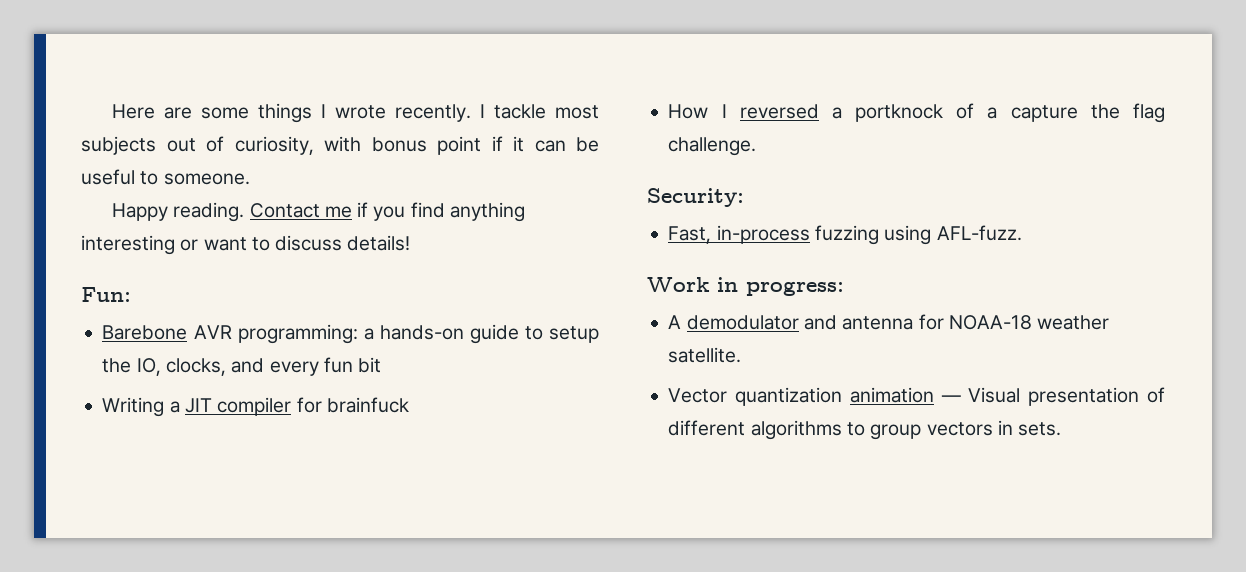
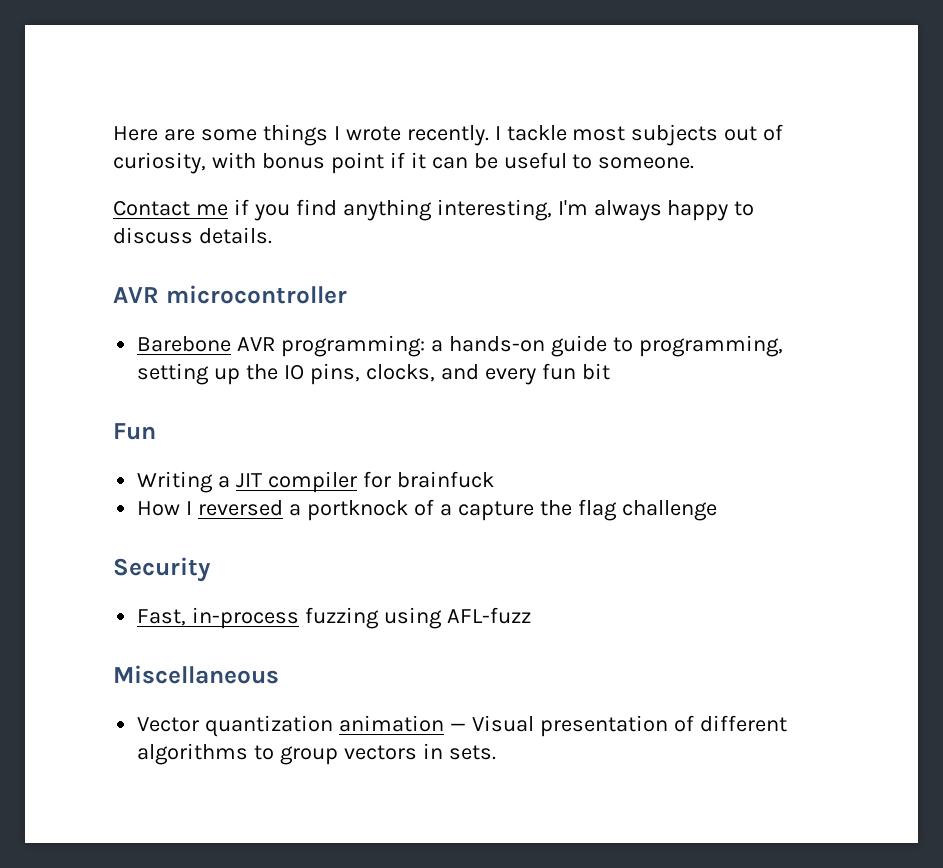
- Happy reading. Contact me if you find anything interesting or want to discuss details!
- Fun:
+ Contact me if you find anything interesting, I'm always happy to discuss details.
+ AVR microcontroller
- Barebone AVR programming: a hands-on guide to setup the IO, clocks, and every fun bit
+ Barebone AVR programming: a hands-on guide to programming, setting up the IO pins, clocks, and every fun bit
+ Fun
- How I reversed a portknock of a capture the flag challenge.
- Security:
+ How I reversed a portknock of a capture the flag challenge
+ Security
- Fast, in-process fuzzing using AFL-fuzz.
- Work in progress:
- A demodulator and antenna for NOAA-18 weather satellite.
+ Fast, in-process fuzzing using AFL-fuzz
+ Miscellaneous

